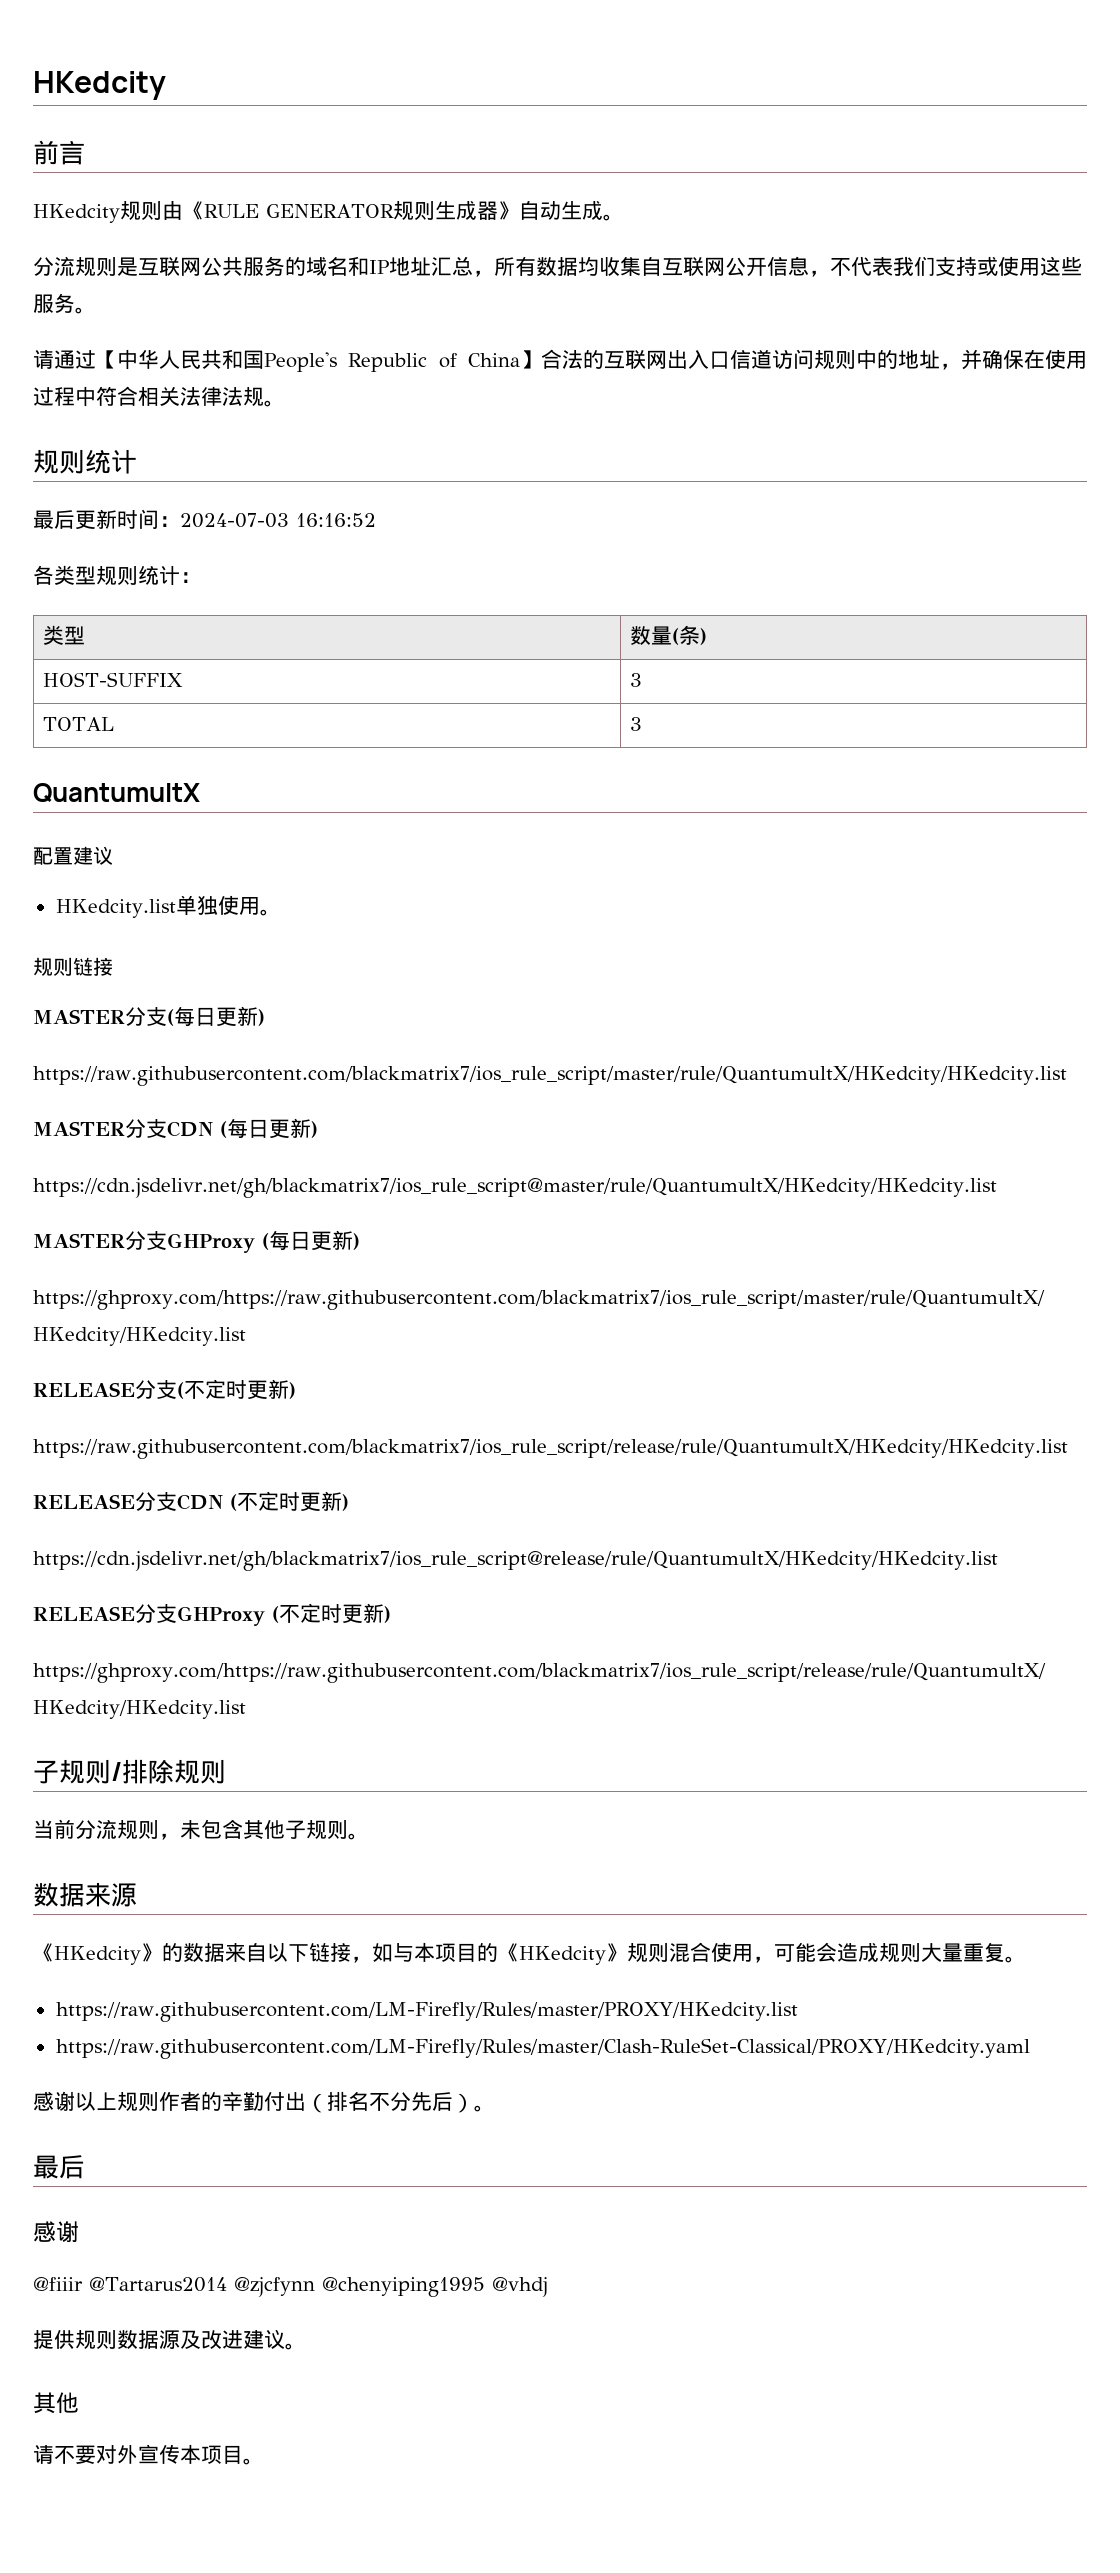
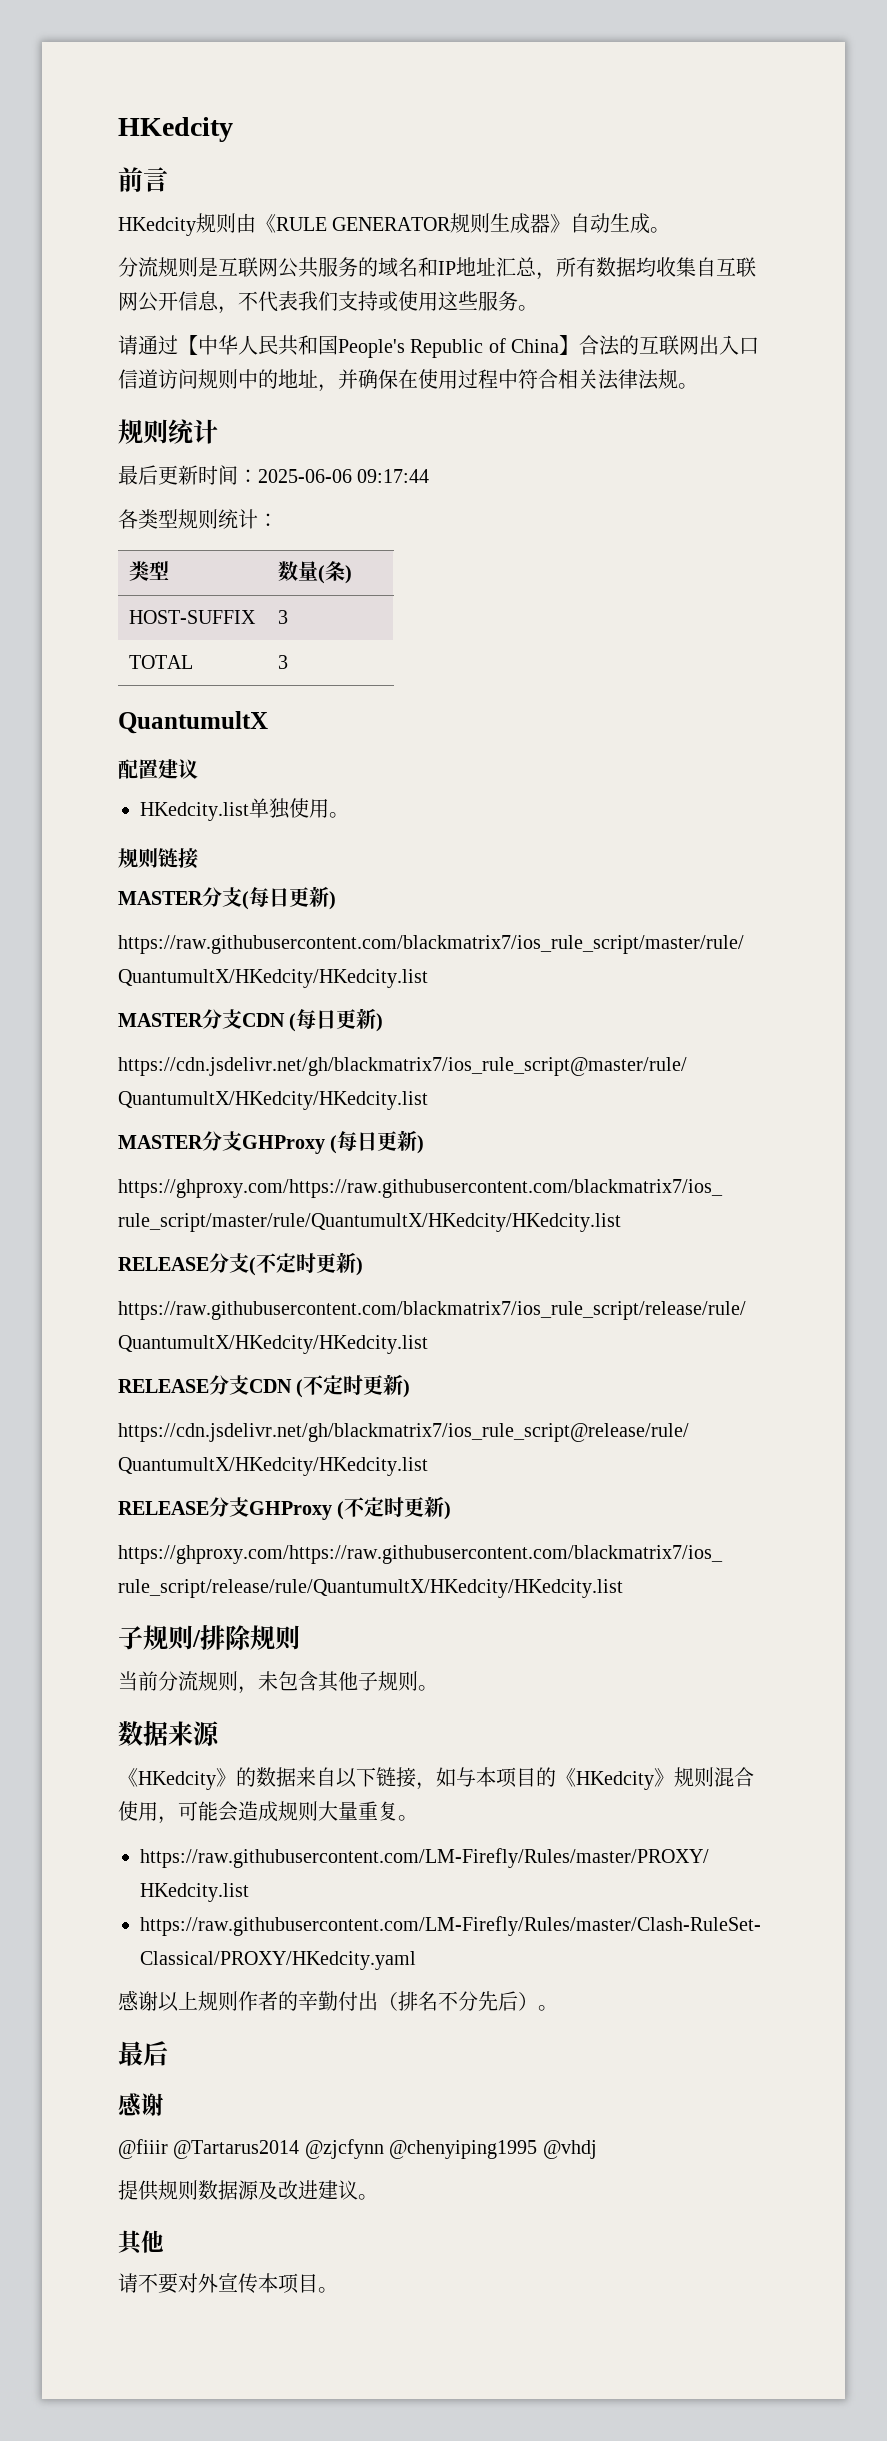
- 最后更新时间：2024-07-03 16:16:52
+ 最后更新时间：2025-06-06 09:17:44

